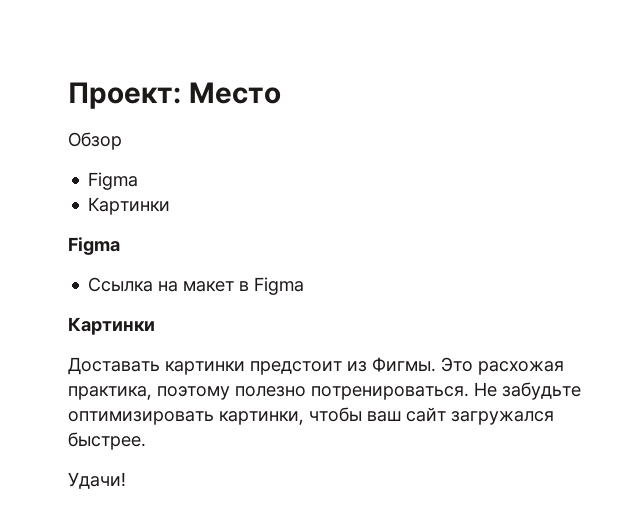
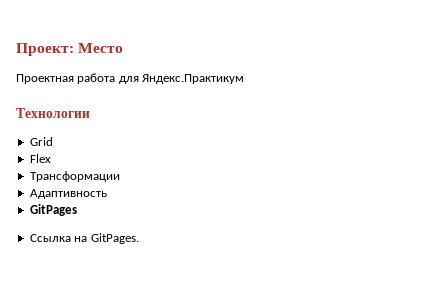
- Обзор
- Figma
- Картинки
- Figma
- Ссылка на макет в Figma
- Картинки
- Доставать картинки предстоит из Фигмы. Это расхожая практика, поэтому полезно потренироваться. Не забудьте оптимизировать картинки, чтобы ваш сайт загружался быстрее.
- Удачи!
+ Проектная работа для Яндекс.Практикум
+ Технологии
+ Grid
+ Flex
+ Трансформации
+ Адаптивность
+ GitPages
+ Сcылка на GitPages.

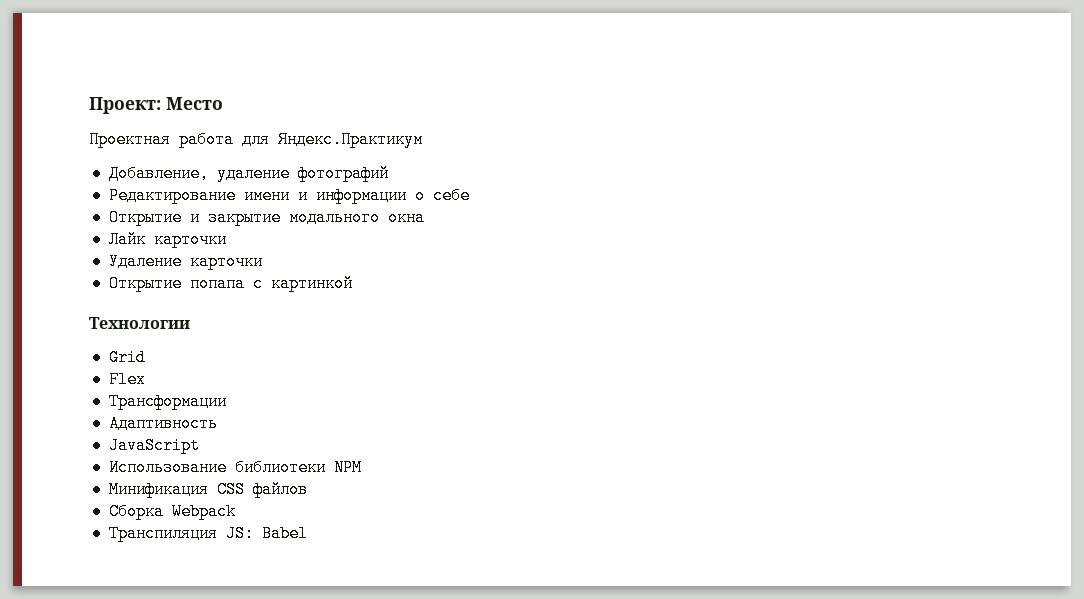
+ Добавление, удаление фотографий
+ Редактирование имени и информации о себе
+ Открытие и закрытие модального окна
+ Лайк карточки
+ Удаление карточки
+ Открытие попапа с картинкой
- GitPages
- Сcылка на GitPages.
+ JavaScript
+ Использование библиотеки NPM
+ Минификация CSS файлов
+ Сборка Webpack
+ Транспиляция JS: Babel

